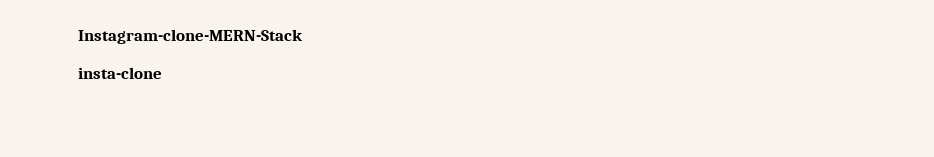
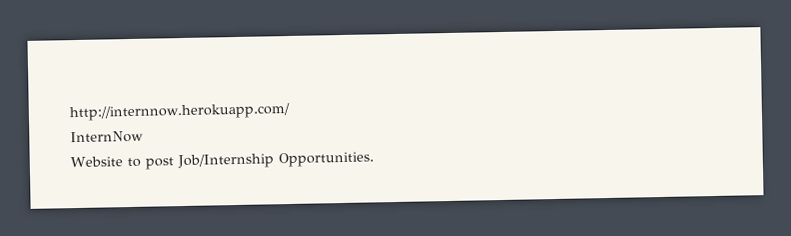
- Instagram-clone-MERN-Stack
- insta-clone
+ http://internnow.herokuapp.com/
+ InternNow
+ Website to post Job/Internship Opportunities.

